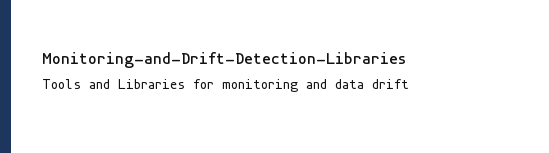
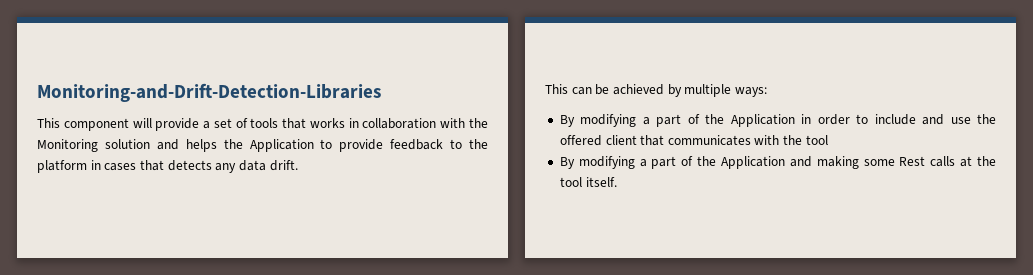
- Tools and Libraries for monitoring and data drift
+ This component will provide a set of tools that works in collaboration with the Monitoring solution and helps the Application to provide feedback to the platform in cases that detects any data drift.
+ This can be achieved by multiple ways:
+ By modifying a part of the Application in order to include and use the offered client that communicates with the tool
+ By modifying a part of the Application and making some Rest calls at the tool itself.

